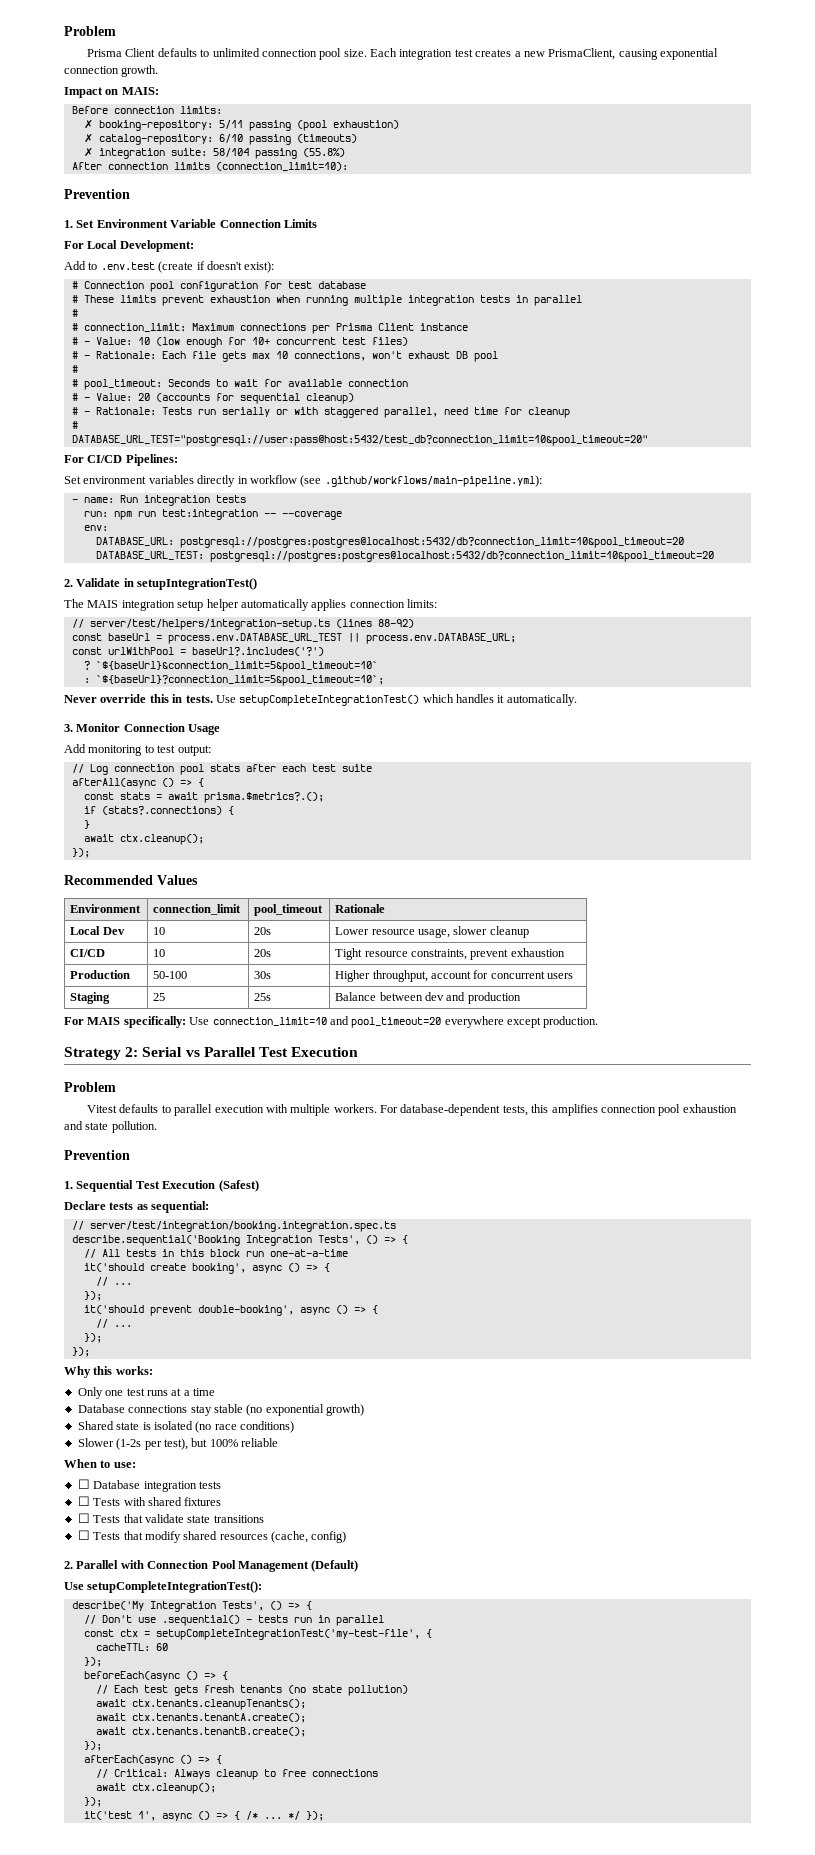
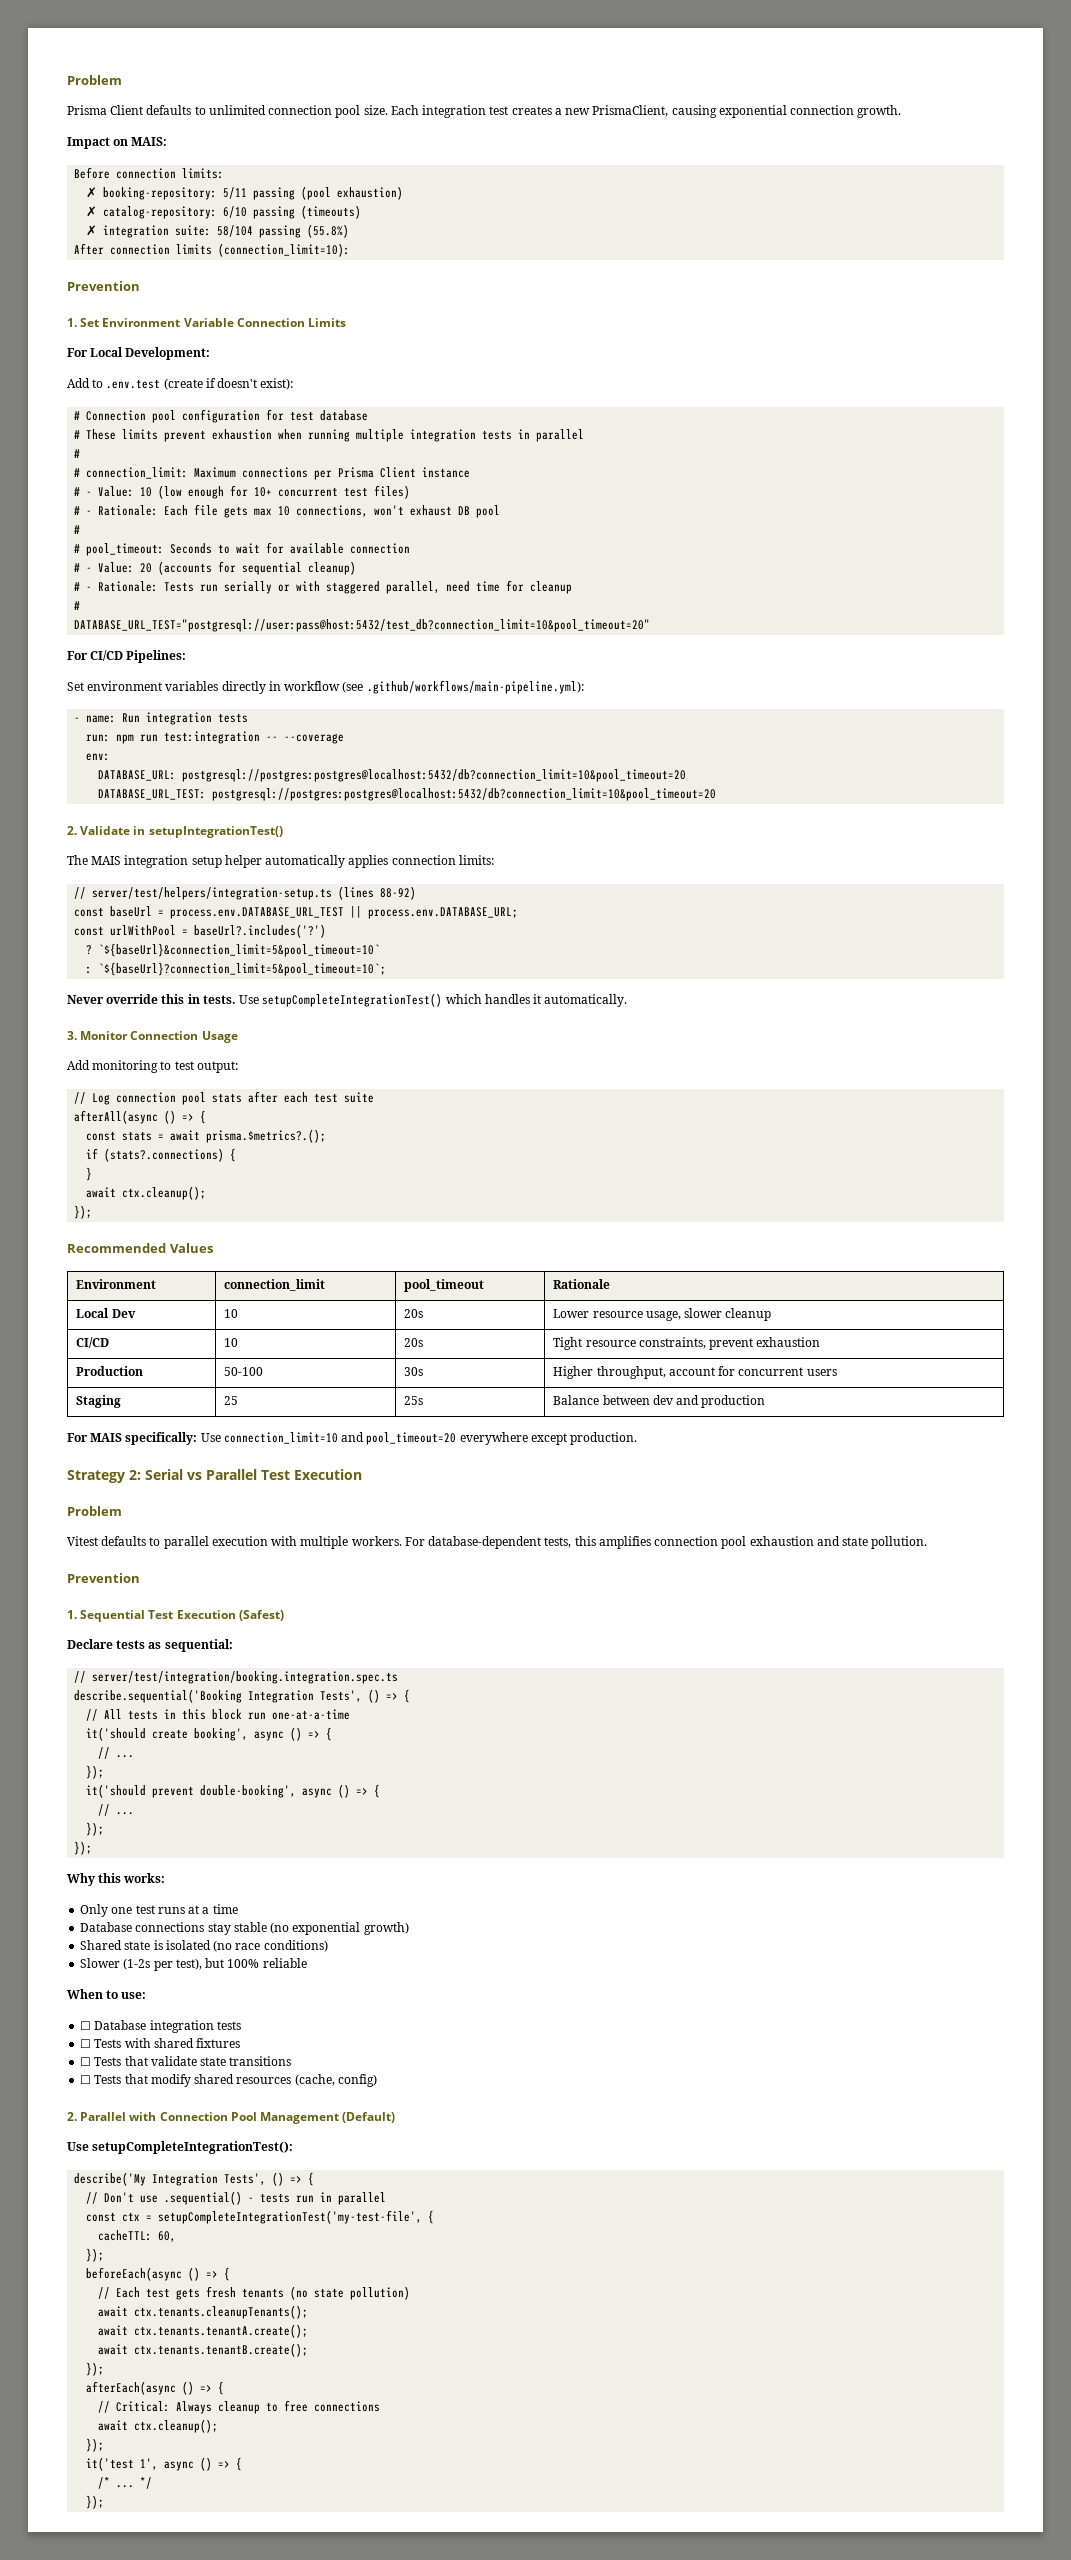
- cacheTTL: 60
+ cacheTTL: 60,
- it('test 1', async () => { /* ...
+ it('test 1', async () => {
+ /* ...
- */ });
+ */
+ });

